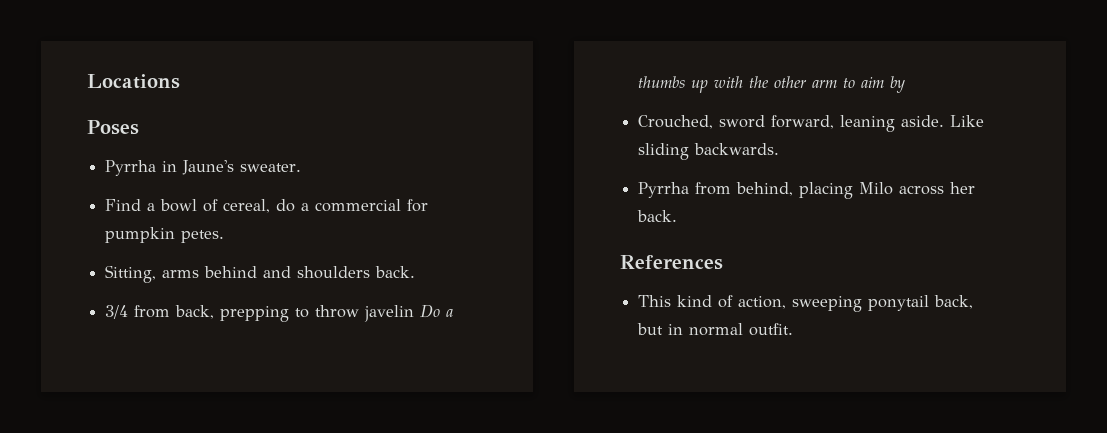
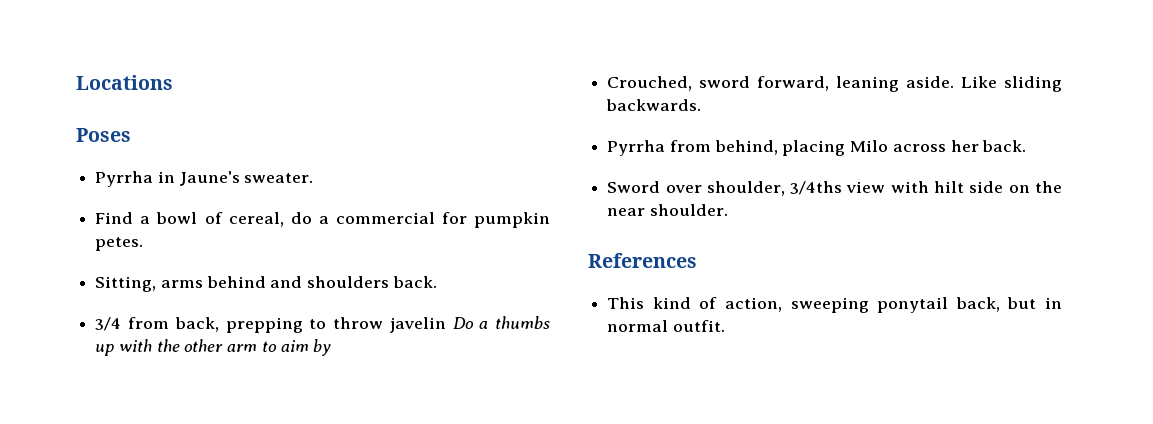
+ Sword over shoulder, 3/4ths view with hilt side on the near shoulder.

